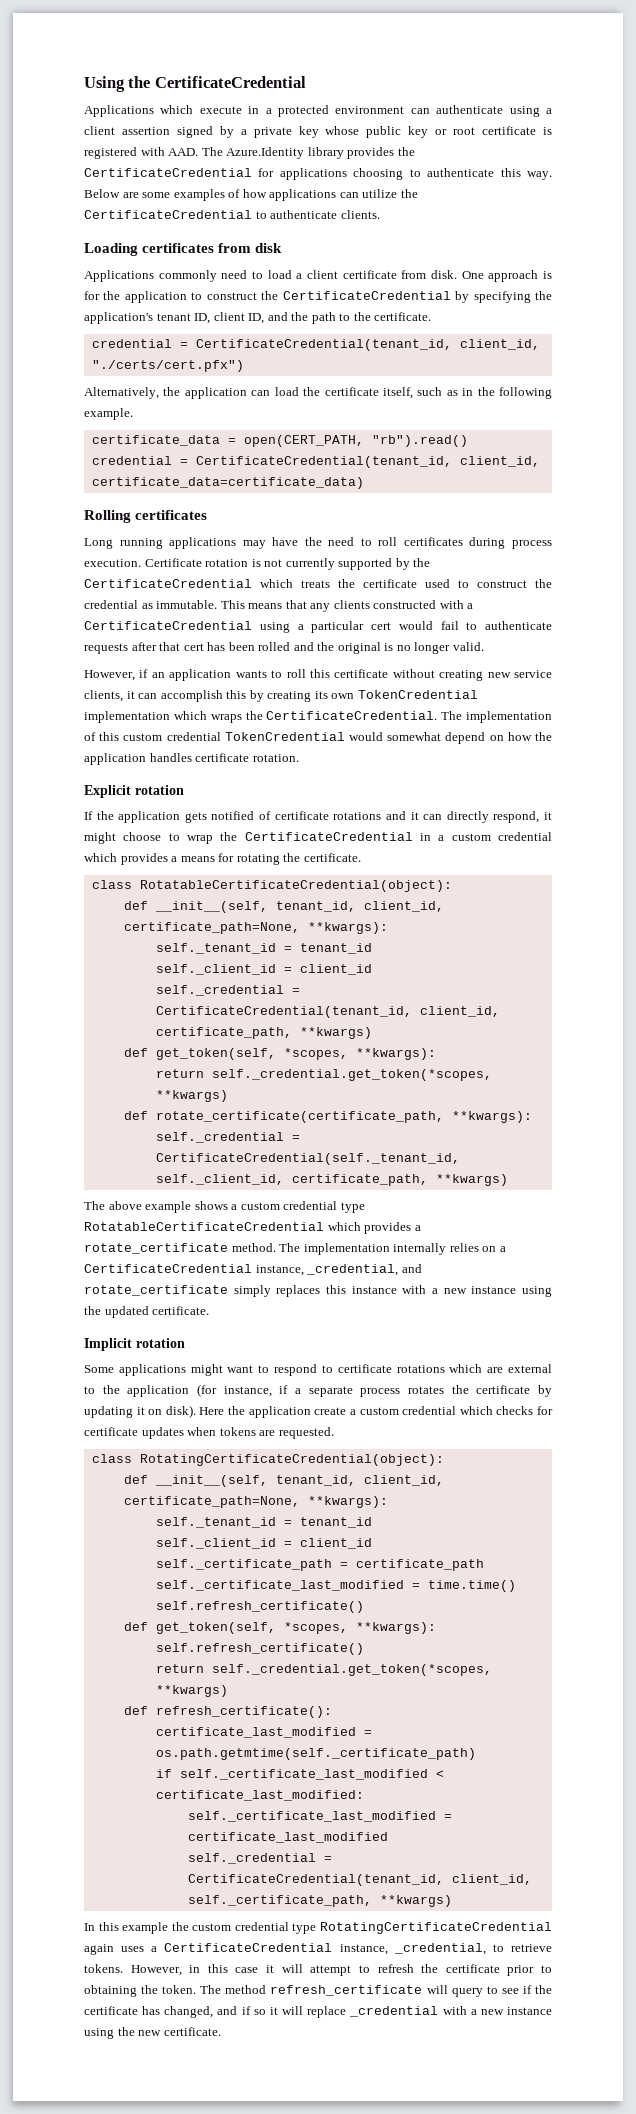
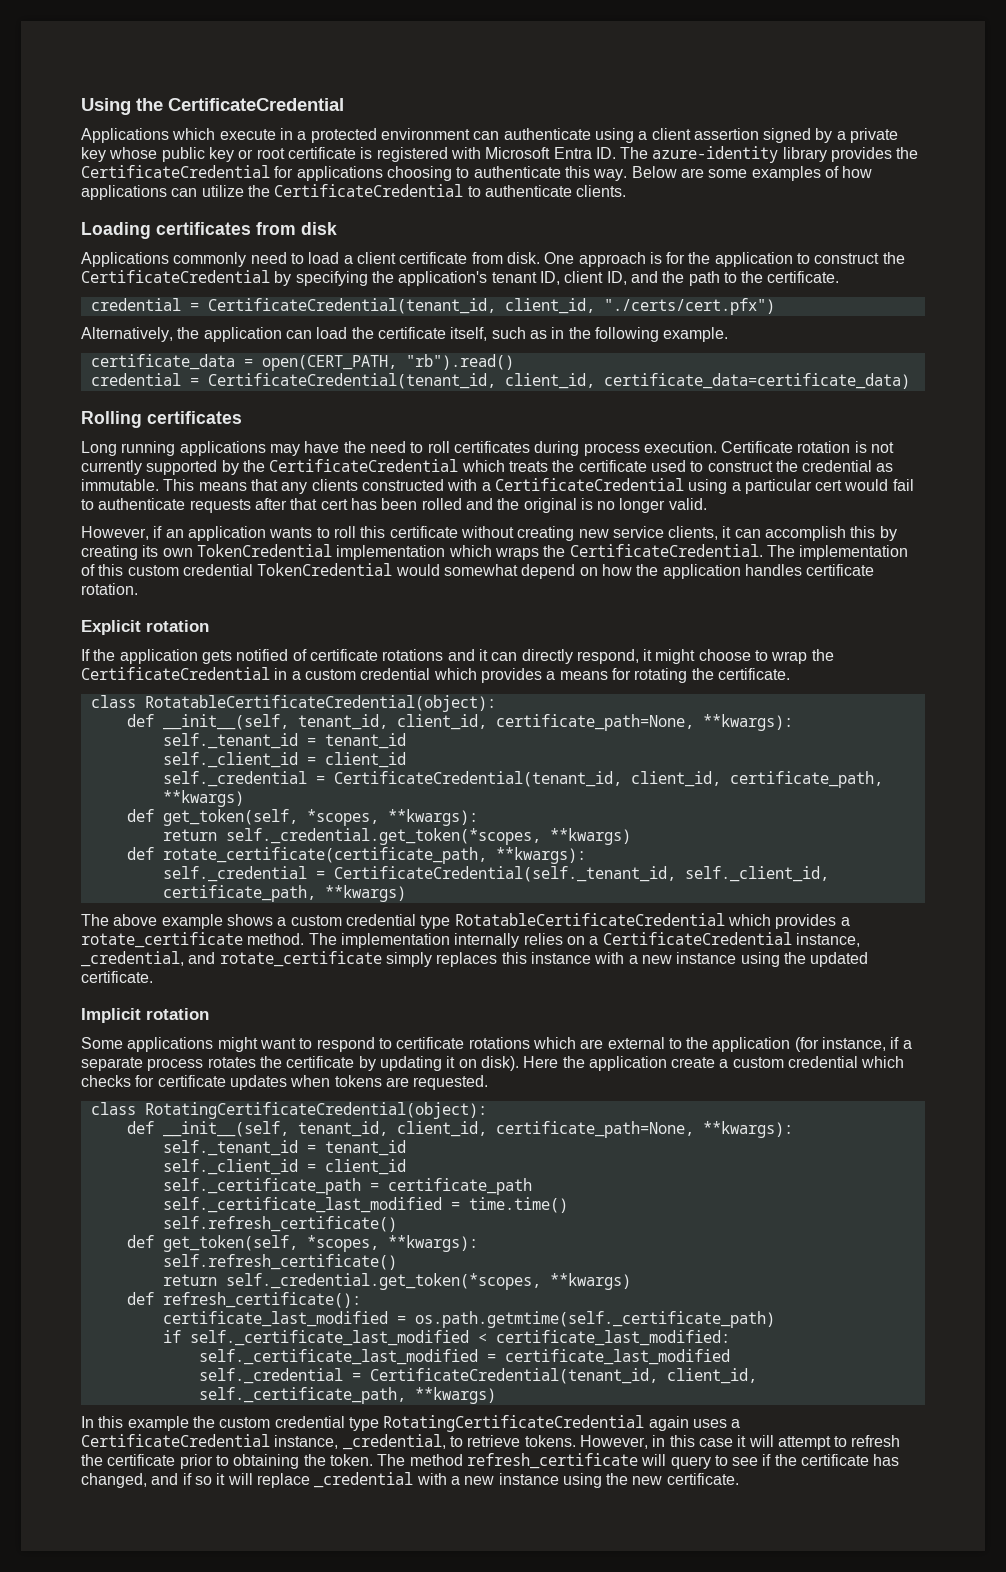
- Applications which execute in a protected environment can authenticate using a client assertion signed by a private key whose public key or root certificate is registered with AAD. The Azure.Identity library provides the CertificateCredential for applications choosing to authenticate this way.
+ Applications which execute in a protected environment can authenticate using a client assertion signed by a private key whose public key or root certificate is registered with Microsoft Entra ID. The azure-identity library provides the CertificateCredential for applications choosing to authenticate this way.

